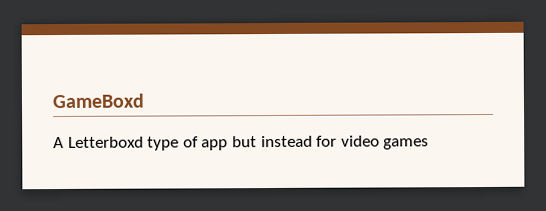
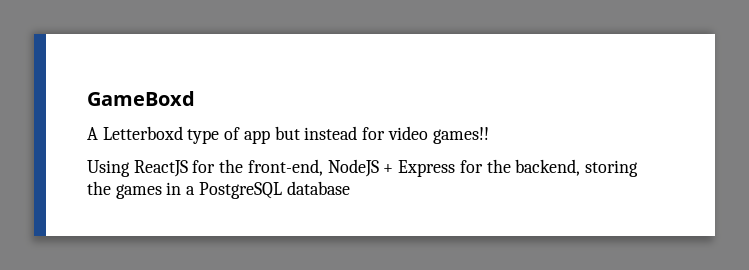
- A Letterboxd type of app but instead for video games
+ A Letterboxd type of app but instead for video games!!
+ Using ReactJS for the front-end, NodeJS + Express for the backend, storing the games in a PostgreSQL database

